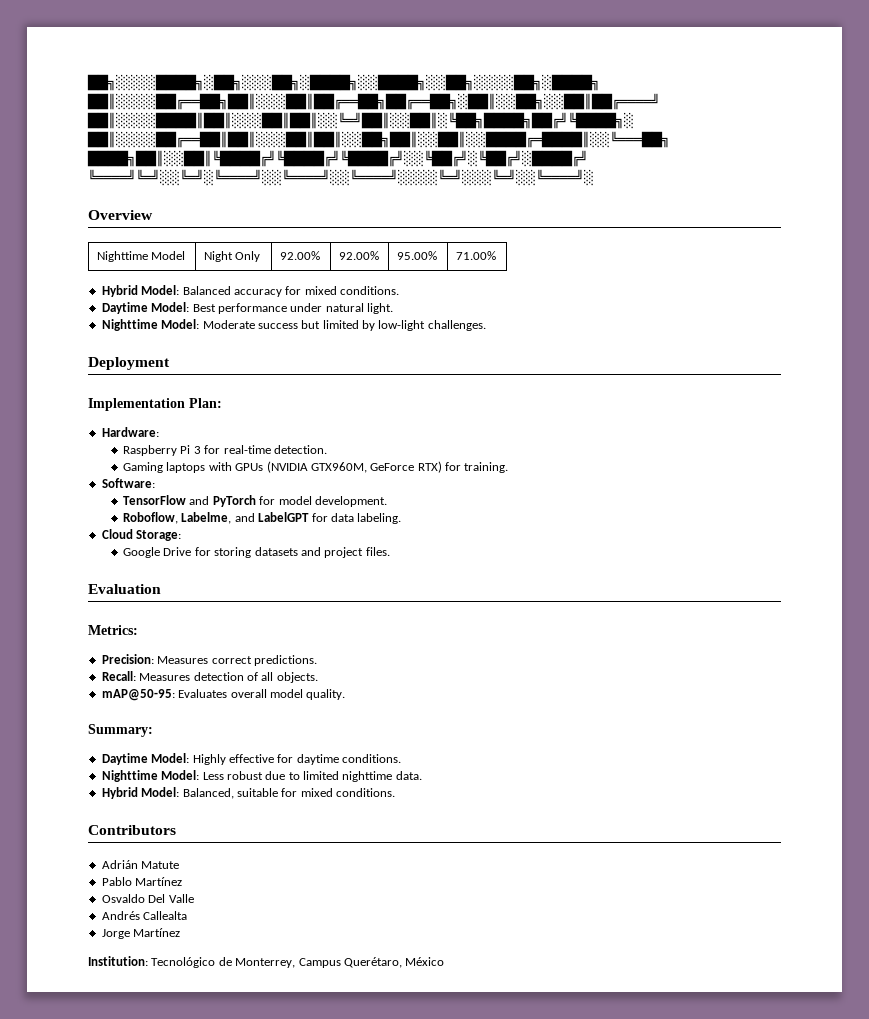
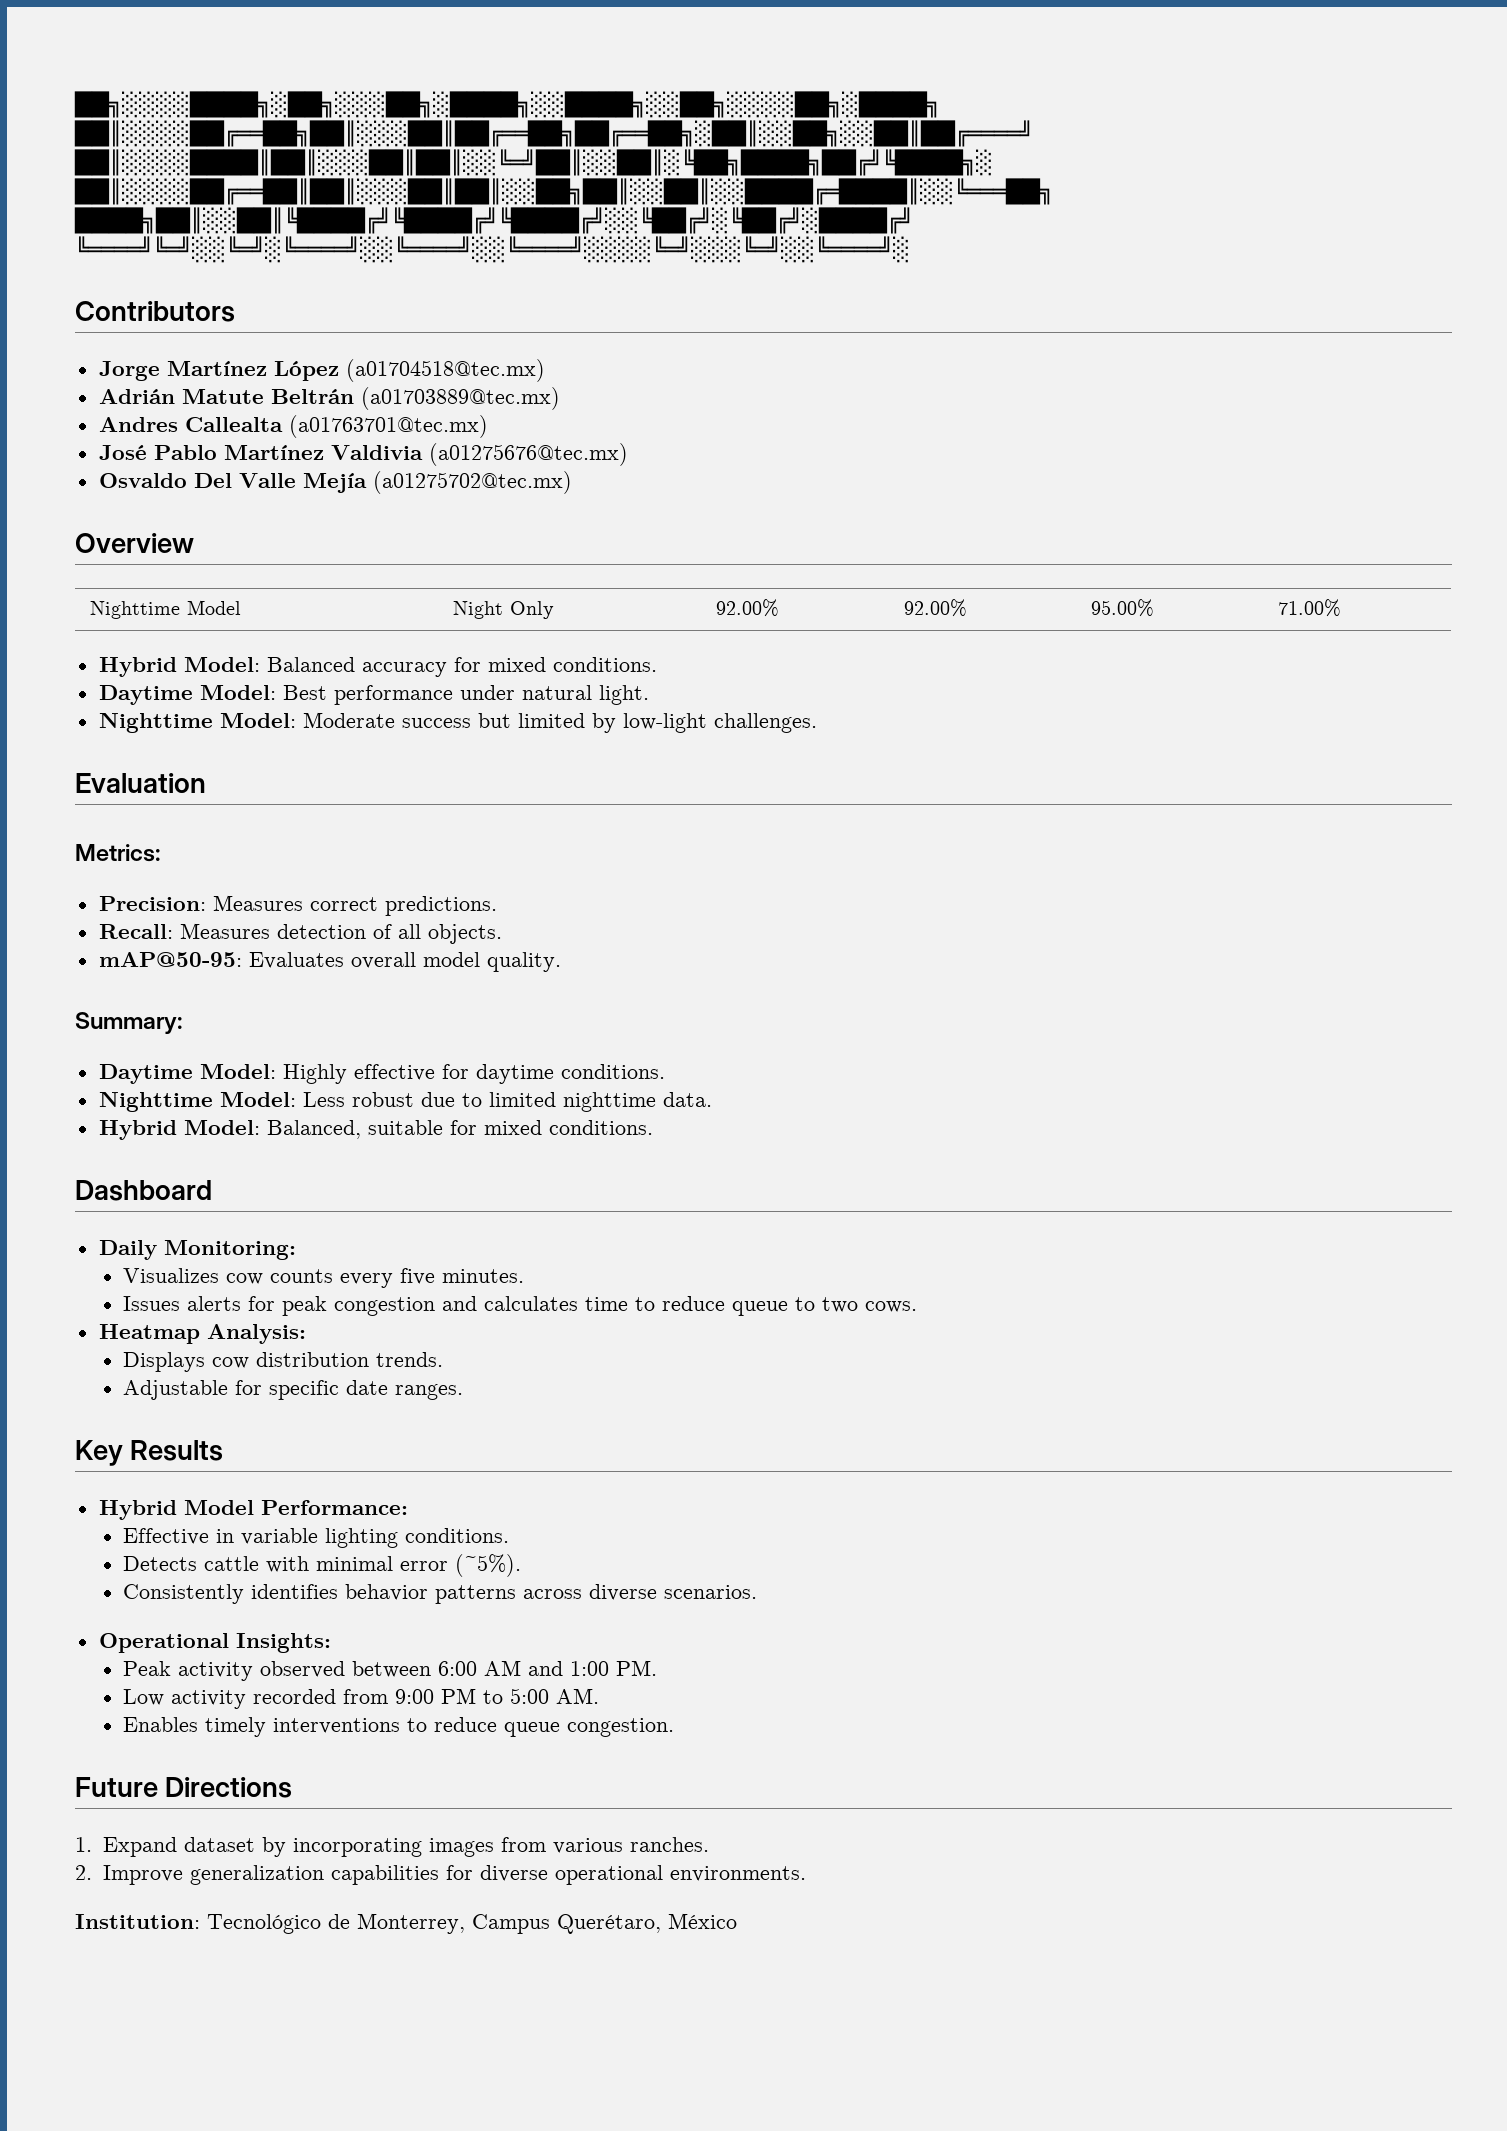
+ Contributors
+ Jorge Martínez López (a01704518@tec.mx)
+ Adrián Matute Beltrán (a01703889@tec.mx)
+ Andres Callealta (a01763701@tec.mx)
+ José Pablo Martínez Valdivia (a01275676@tec.mx)
+ Osvaldo Del Valle Mejía (a01275702@tec.mx)
- Deployment
- Implementation Plan:
- Hardware:
- Raspberry Pi 3 for real-time detection.
- Gaming laptops with GPUs (NVIDIA GTX960M, GeForce RTX) for training.
- Software:
- TensorFlow and PyTorch for model development.
- Roboflow, Labelme, and LabelGPT for data labeling.
- Cloud Storage:
- Google Drive for storing datasets and project files.
- Contributors
- Adrián Matute
- Pablo Martínez
- Osvaldo Del Valle
- Andrés Callealta
- Jorge Martínez
+ Dashboard
+ Daily Monitoring:
+ Visualizes cow counts every five minutes.
+ Issues alerts for peak congestion and calculates time to reduce queue to two cows.
+ Heatmap Analysis:
+ Displays cow distribution trends.
+ Adjustable for specific date ranges.
+ Key Results
+ Hybrid Model Performance:
+ Effective in variable lighting conditions.
+ Detects cattle with minimal error (~5%).
+ Consistently identifies behavior patterns across diverse scenarios.
+ Operational Insights:
+ Peak activity observed between 6:00 AM and 1:00 PM.
+ Low activity recorded from 9:00 PM to 5:00 AM.
+ Enables timely interventions to reduce queue congestion.
+ Future Directions
+ 1. Expand dataset by incorporating images from various ranches.
+ 2. Improve generalization capabilities for diverse operational environments.

